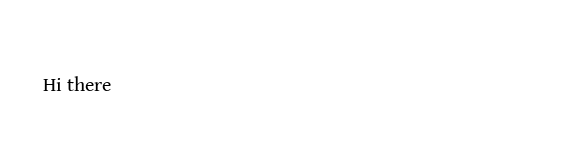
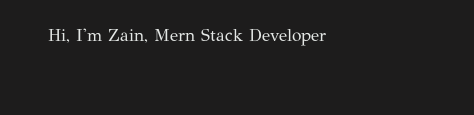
- Hi there
+ Hi, I'm Zain, Mern Stack Developer

